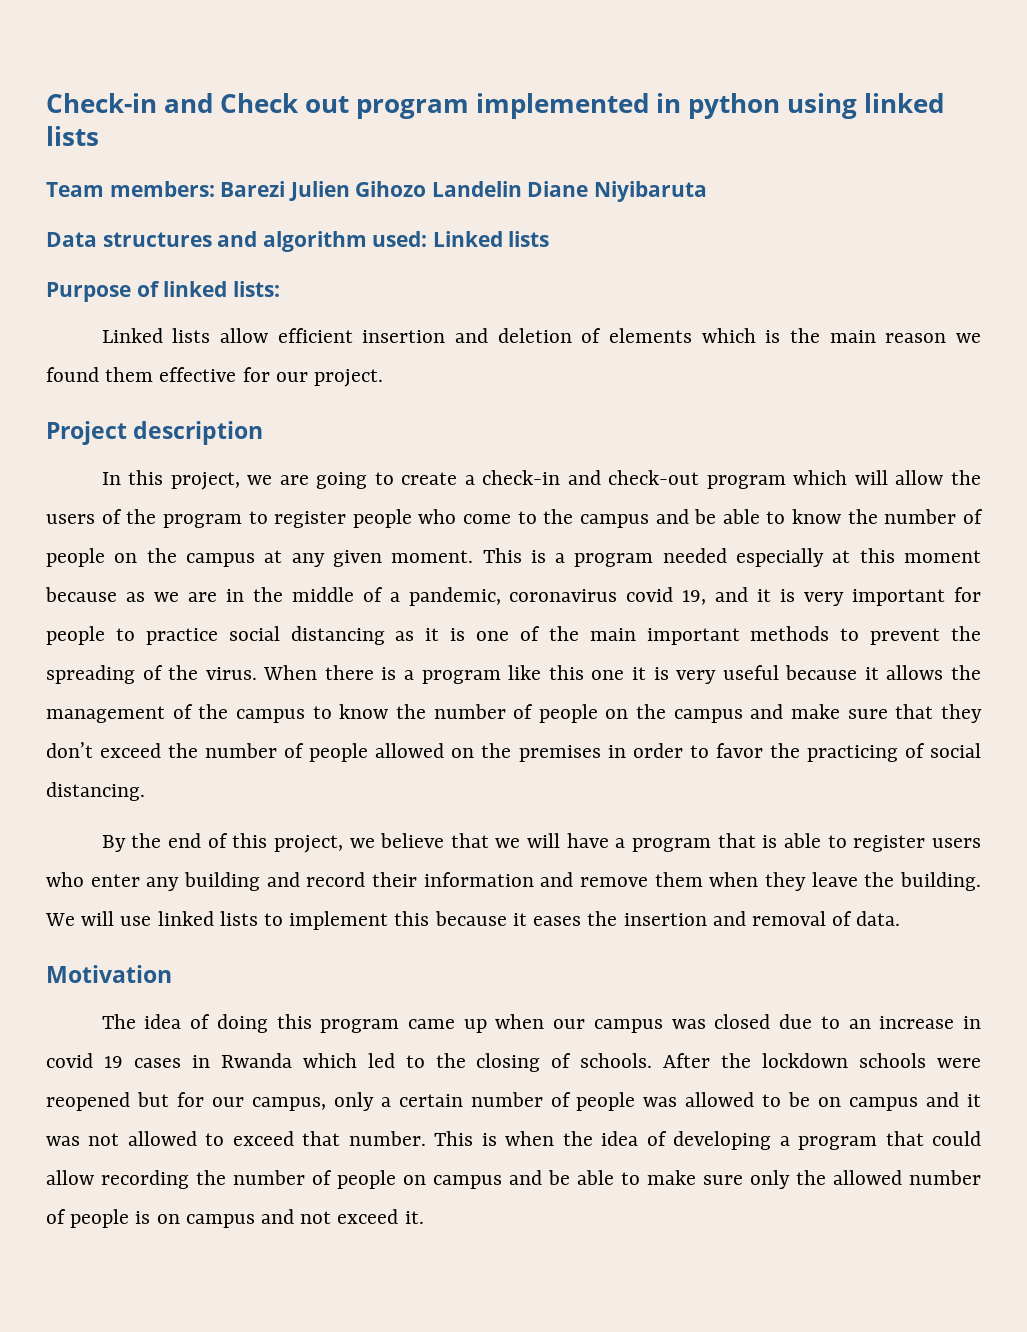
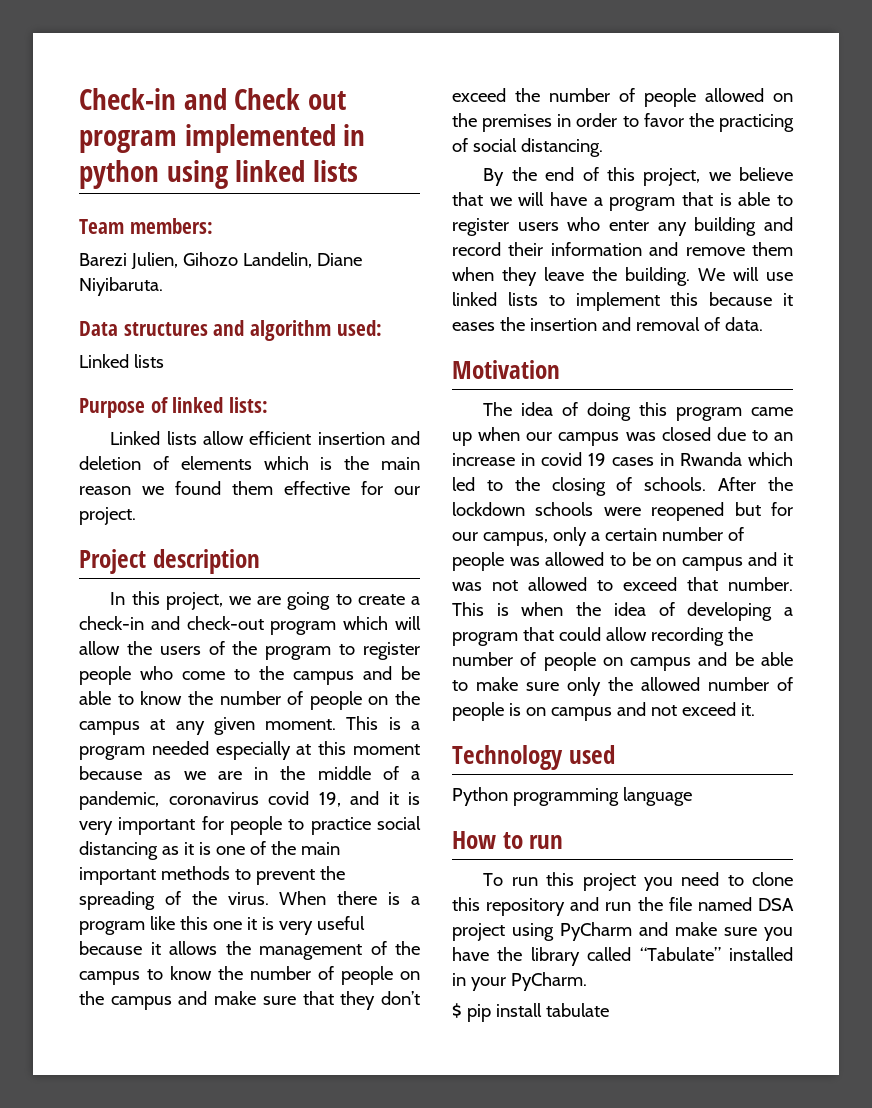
- Team members: Barezi Julien Gihozo Landelin Diane Niyibaruta
+ Team members:
+ Barezi Julien, Gihozo Landelin, Diane Niyibaruta.
- Data structures and algorithm used: Linked lists
+ Data structures and algorithm used:
+ Linked lists
+ Technology used
+ Python programming language
+ How to run
+ To run this project you need to clone this repository and run the file named DSA project using PyCharm and make sure you have the library called “Tabulate” installed in your PyCharm.
+ $ pip install tabulate

